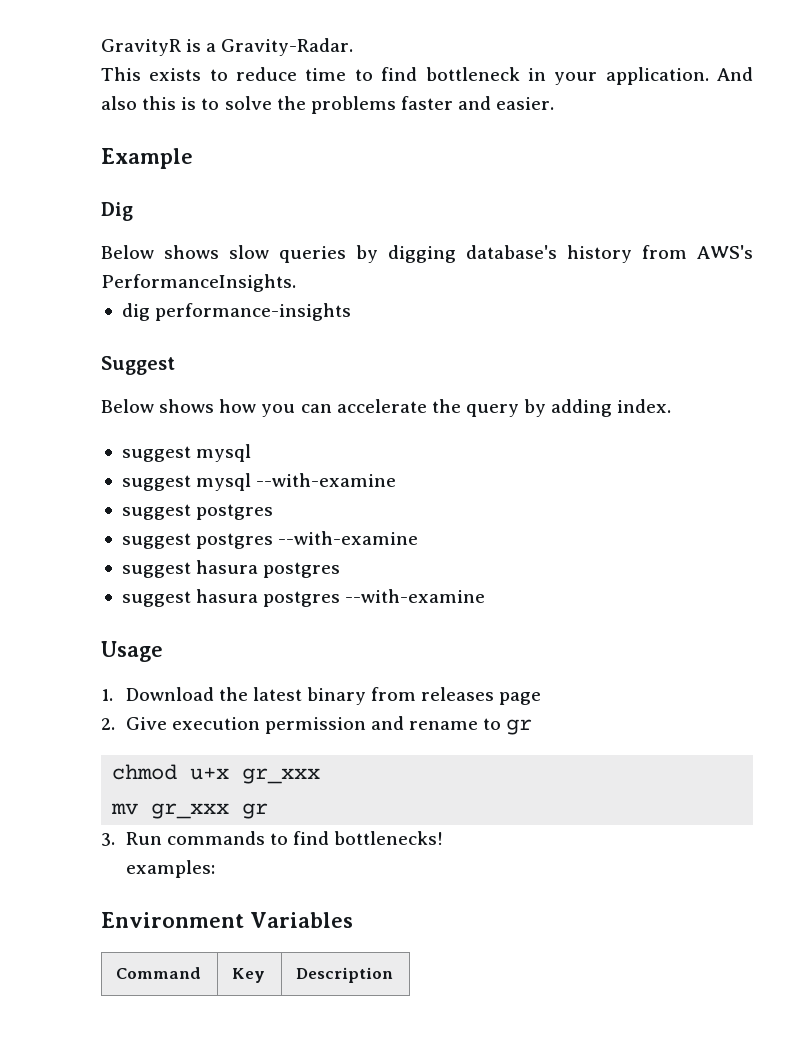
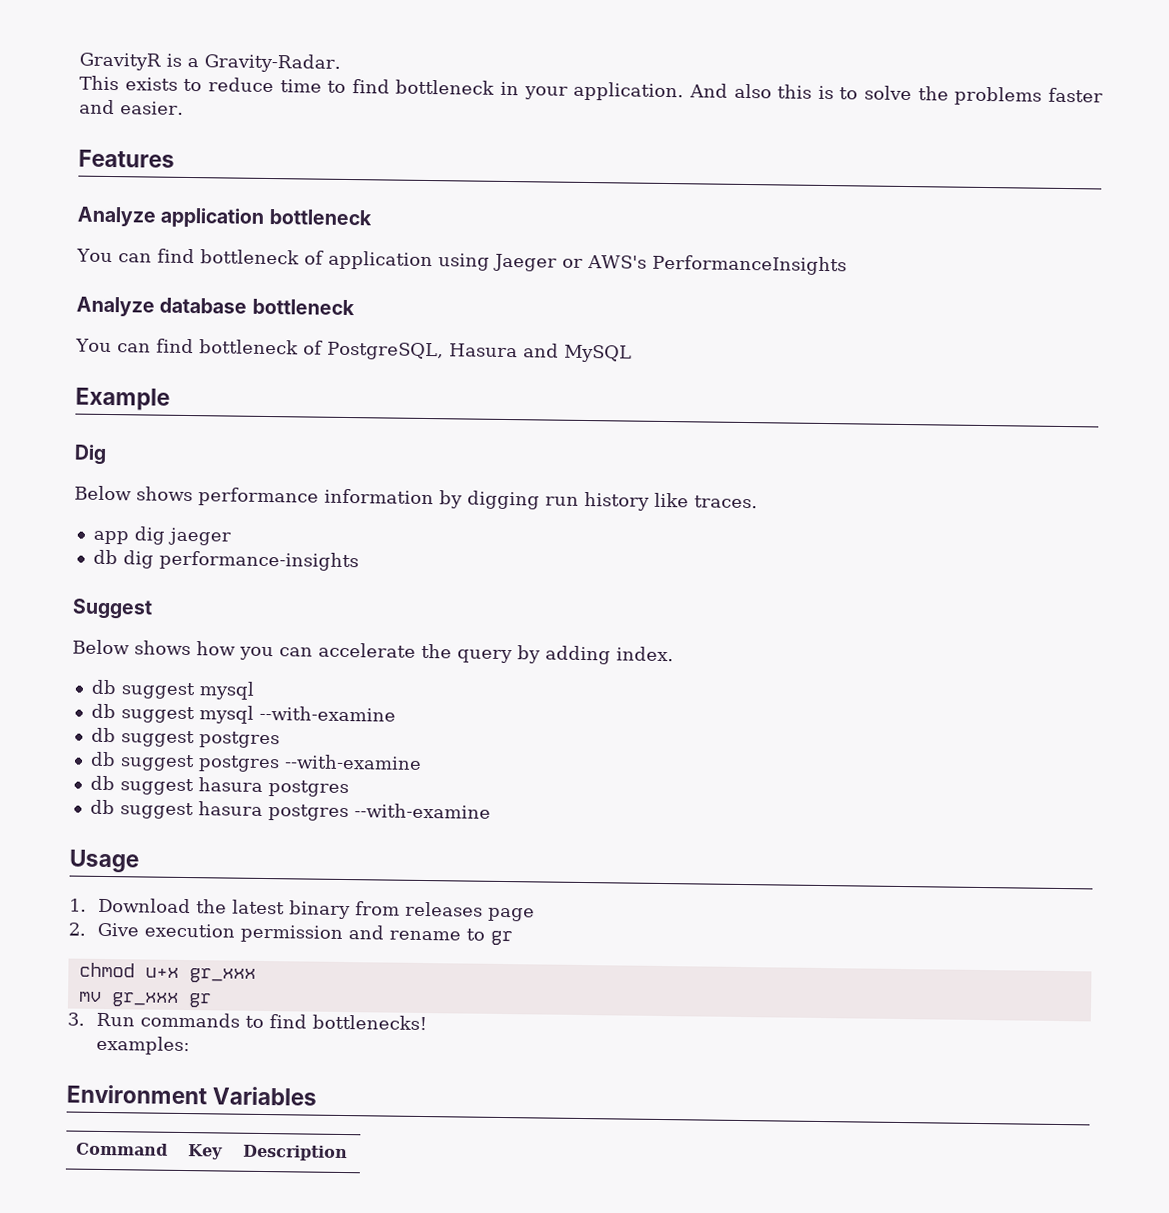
+ Features
+ Analyze application bottleneck
+ You can find bottleneck of application using Jaeger or AWS's PerformanceInsights
+ Analyze database bottleneck
+ You can find bottleneck of PostgreSQL, Hasura and MySQL
  Example
  Dig
- Below shows slow queries by digging database's history from AWS's PerformanceInsights.
- dig performance-insights
+ Below shows performance information by digging run history like traces.
+ app dig jaeger
+ db dig performance-insights
  Below shows how you can accelerate the query by adding index.
- suggest mysql
+ db suggest mysql
- suggest mysql --with-examine
- suggest postgres
+ db suggest mysql --with-examine
+ db suggest postgres
- suggest postgres --with-examine
- suggest hasura postgres
+ db suggest postgres --with-examine
+ db suggest hasura postgres
- suggest hasura postgres --with-examine
+ db suggest hasura postgres --with-examine

